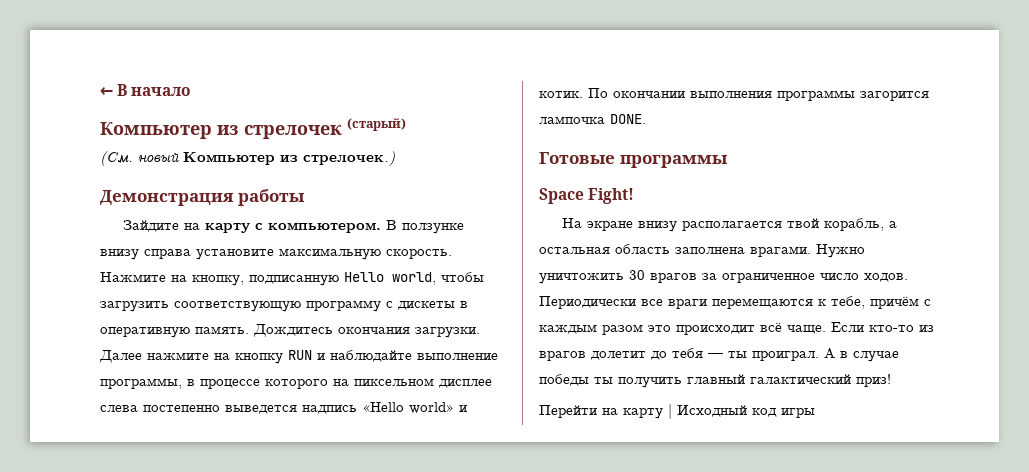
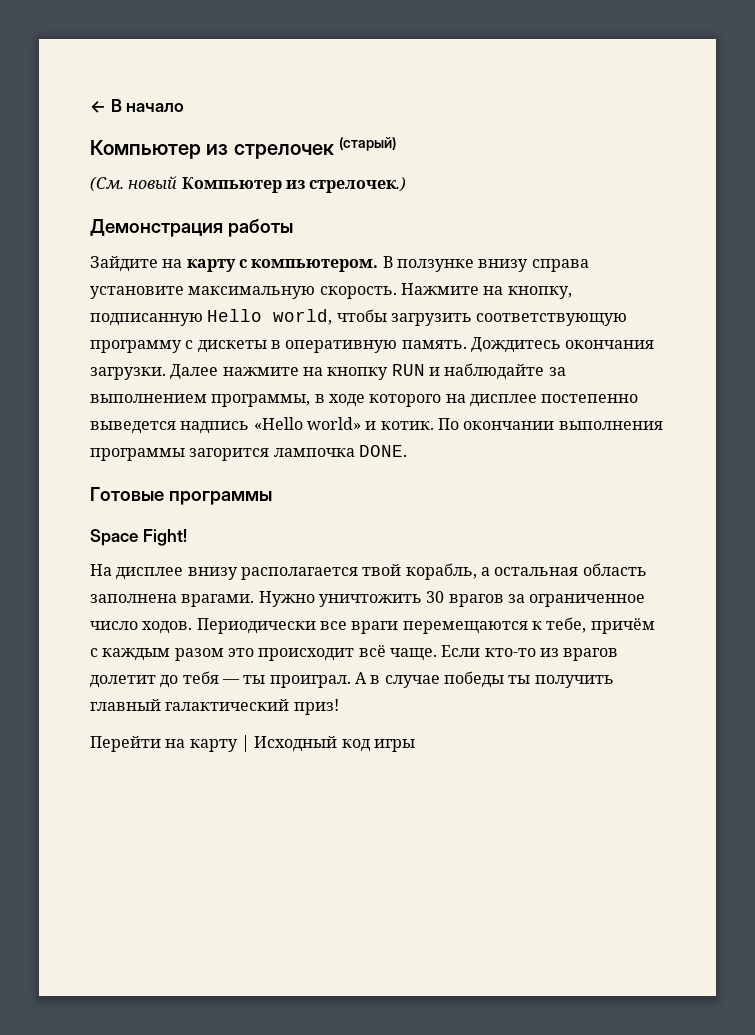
- Далее нажмите на кнопку RUN и наблюдайте выполнение программы, в процессе которого на пиксельном дисплее слева постепенно выведется надпись «Hello world» и котик.
+ Далее нажмите на кнопку RUN и наблюдайте за выполнением программы, в ходе которого на дисплее постепенно выведется надпись «Hello world» и котик.
- На экране внизу располагается твой корабль, а остальная область заполнена врагами.
+ На дисплее внизу располагается твой корабль, а остальная область заполнена врагами.

